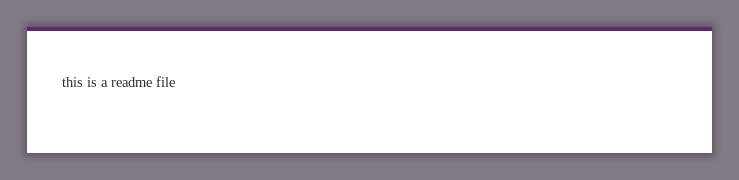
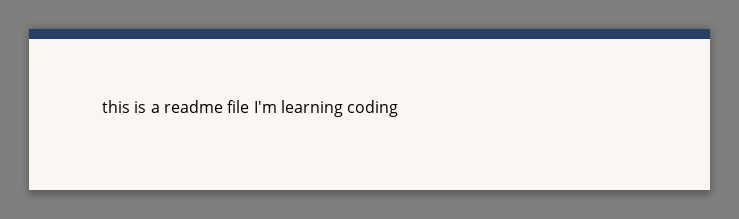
- this is a readme file
+ this is a readme file I'm learning coding

